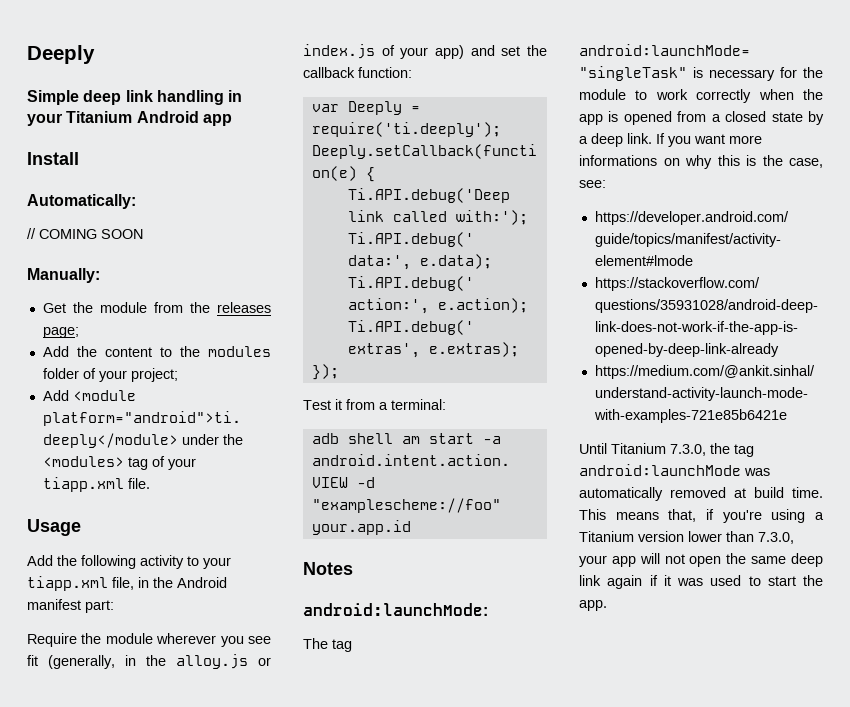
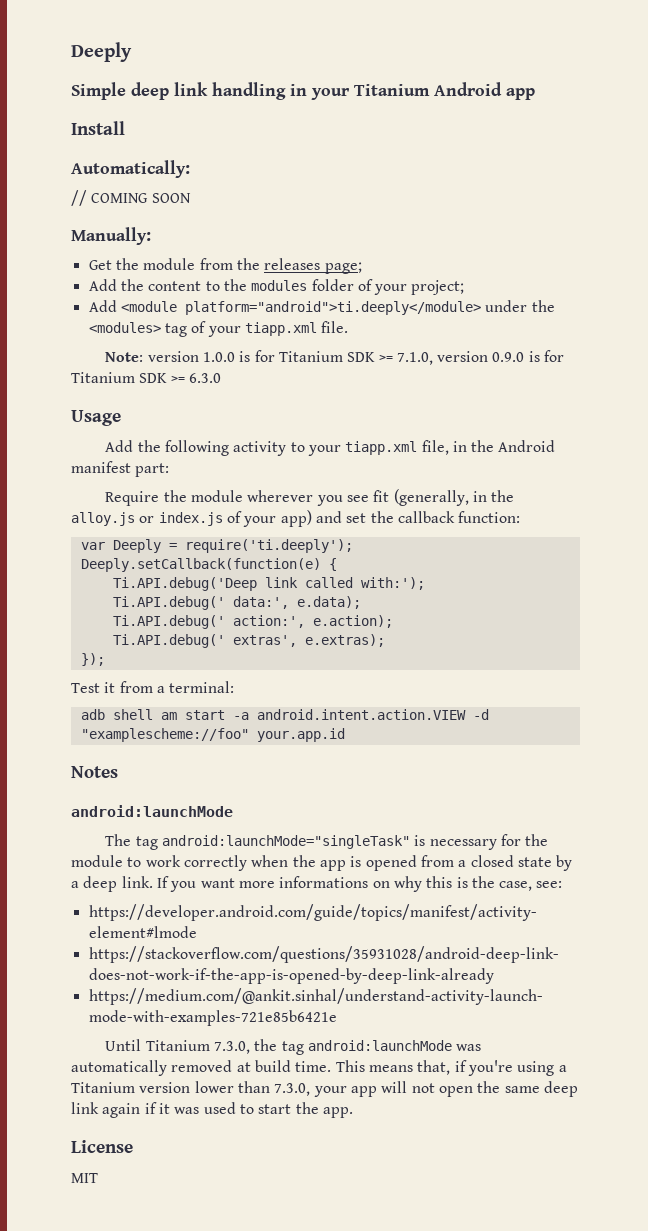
+ Note: version 1.0.0 is for Titanium SDK >= 7.1.0, version 0.9.0 is for Titanium SDK >= 6.3.0
  Notes
- android:launchMode:
+ android:launchMode
+ License
+ MIT

